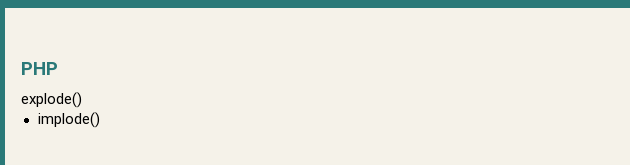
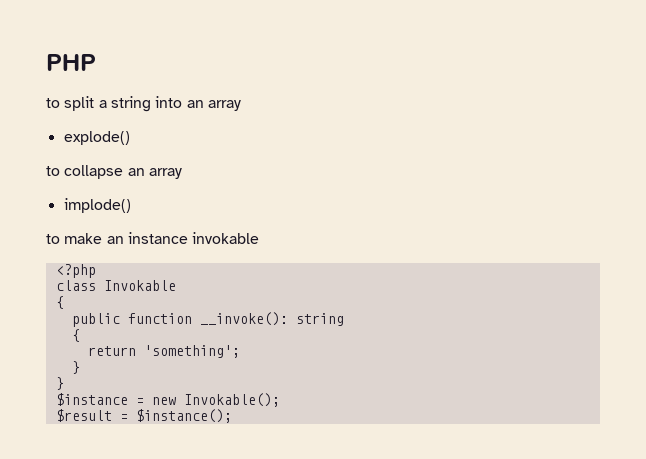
+ to split a string into an array
  explode()
+ to collapse an array
  implode()
+ to make an instance invokable
+ <?php
+ class Invokable
+ {
+ public function __invoke(): string
+ {
+ return 'something';
+ }
+ }
+ $instance = new Invokable();
+ $result = $instance();

